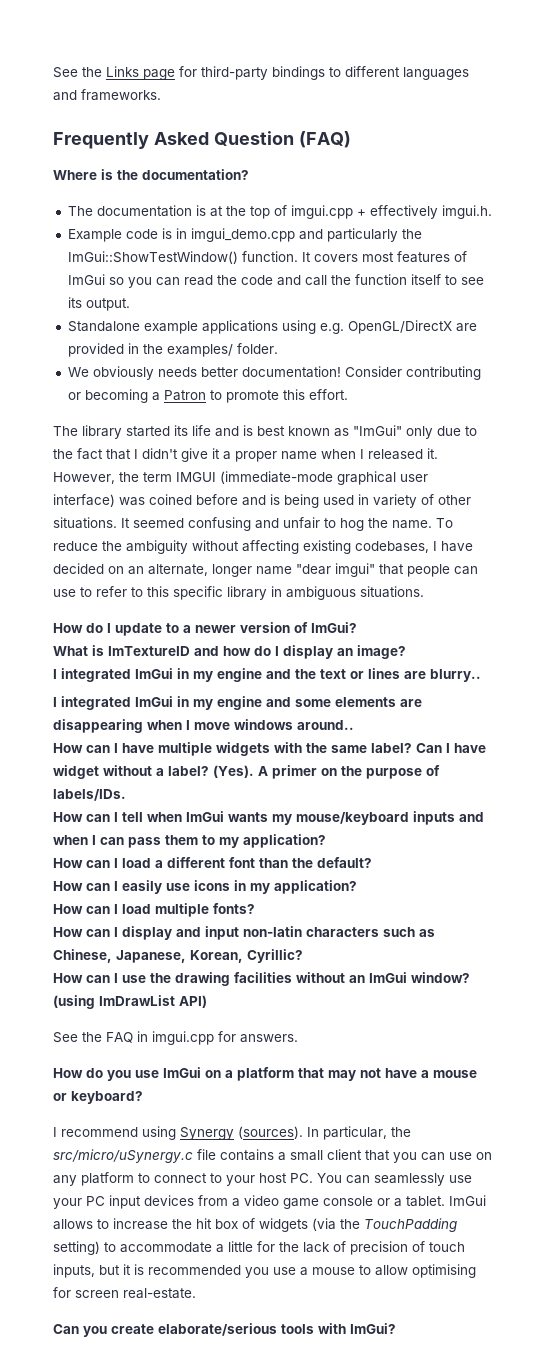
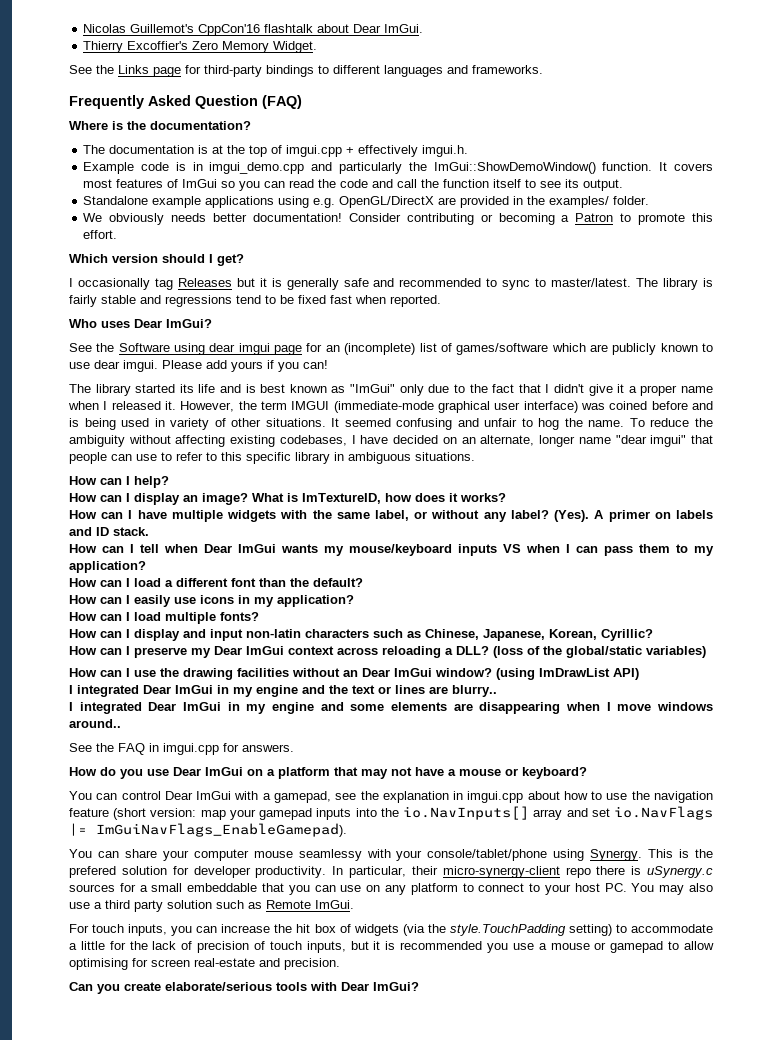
+ Nicolas Guillemot's CppCon'16 flashtalk about Dear ImGui.
+ Thierry Excoffier's Zero Memory Widget.
- Example code is in imgui_demo.cpp and particularly the ImGui::ShowTestWindow() function.
+ Example code is in imgui_demo.cpp and particularly the ImGui::ShowDemoWindow() function.
+ Which version should I get?
+ I occasionally tag Releases but it is generally safe and recommended to sync to master/latest. The library is fairly stable and regressions tend to be fixed fast when reported.
+ Who uses Dear ImGui?
+ See the Software using dear imgui page for an (incomplete) list of games/software which are publicly known to use dear imgui. Please add yours if you can!
- How do I update to a newer version of ImGui?
- What is ImTextureID and how do I display an image?
- I integrated ImGui in my engine and the text or lines are blurry..
- I integrated ImGui in my engine and some elements are disappearing when I move windows around..
+ How can I help?
+ How can I display an image? What is ImTextureID, how does it works?
- How can I have multiple widgets with the same label? Can I have widget without a label?
+ How can I have multiple widgets with the same label, or without any label?
- A primer on the purpose of labels/IDs.
+ A primer on labels and ID stack.
- How can I tell when ImGui wants my mouse/keyboard inputs and when I can pass them to my application?
+ How can I tell when Dear ImGui wants my mouse/keyboard inputs VS when I can pass them to my application?
+ How can I preserve my Dear ImGui context across reloading a DLL? (loss of the global/static variables)
- How can I use the drawing facilities without an ImGui window?
+ How can I use the drawing facilities without an Dear ImGui window?
+ I integrated Dear ImGui in my engine and the text or lines are blurry..
+ I integrated Dear ImGui in my engine and some elements are disappearing when I move windows around..
- How do you use ImGui on a platform that may not have a mouse or keyboard?
+ How do you use Dear ImGui on a platform that may not have a mouse or keyboard?
- I recommend using Synergy (sources). In particular, the src/micro/uSynergy.c file contains a small client that you can use on any platform to connect to your host PC. You can seamlessly use your PC input devices from a video game console or a tablet. ImGui allows to increase the hit box of widgets (via the TouchPadding setting) to accommodate a little for the lack of precision of touch inputs, but it is recommended you use a mouse to allow optimising for screen real-estate.
+ You can control Dear ImGui with a gamepad, see the explanation in imgui.cpp about how to use the navigation feature (short version: map your gamepad inputs into the io.NavInputs[] array and set io.NavFlags |= ImGuiNavFlags_EnableGamepad).
+ You can share your computer mouse seamlessy with your console/tablet/phone using Synergy. This is the prefered solution for developer productivity. In particular, their micro-synergy-client repo there is uSynergy.c sources for a small embeddable that you can use on any platform to connect to your host PC. You may also use a third party solution such as Remote ImGui.
+ For touch inputs, you can increase the hit box of widgets (via the style.TouchPadding setting) to accommodate a little for the lack of precision of touch inputs, but it is recommended you use a mouse or gamepad to allow optimising for screen real-estate and precision.
- Can you create elaborate/serious tools with ImGui?
+ Can you create elaborate/serious tools with Dear ImGui?

